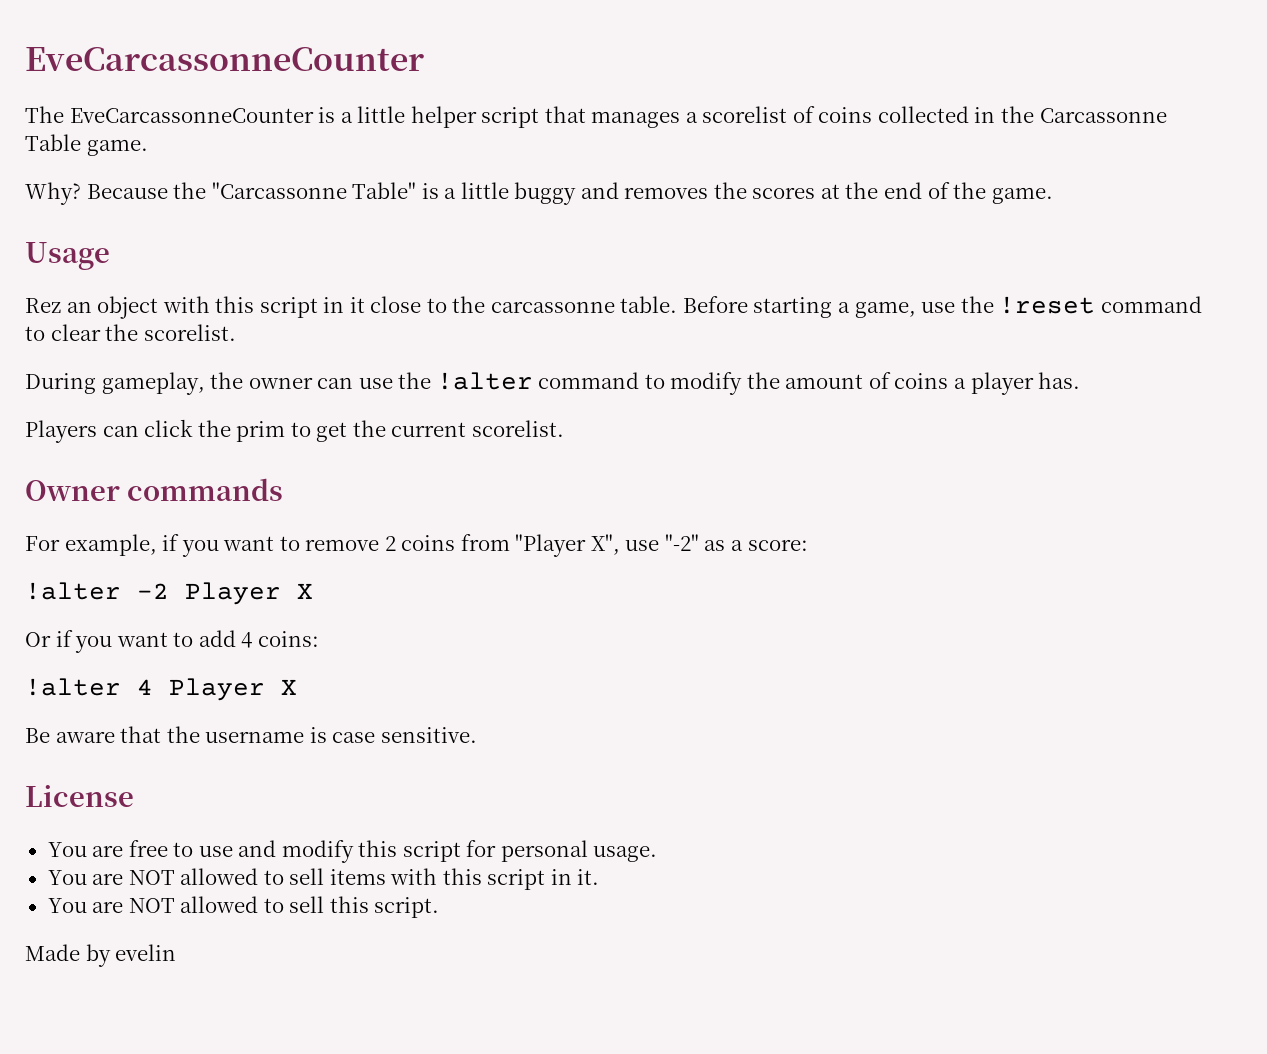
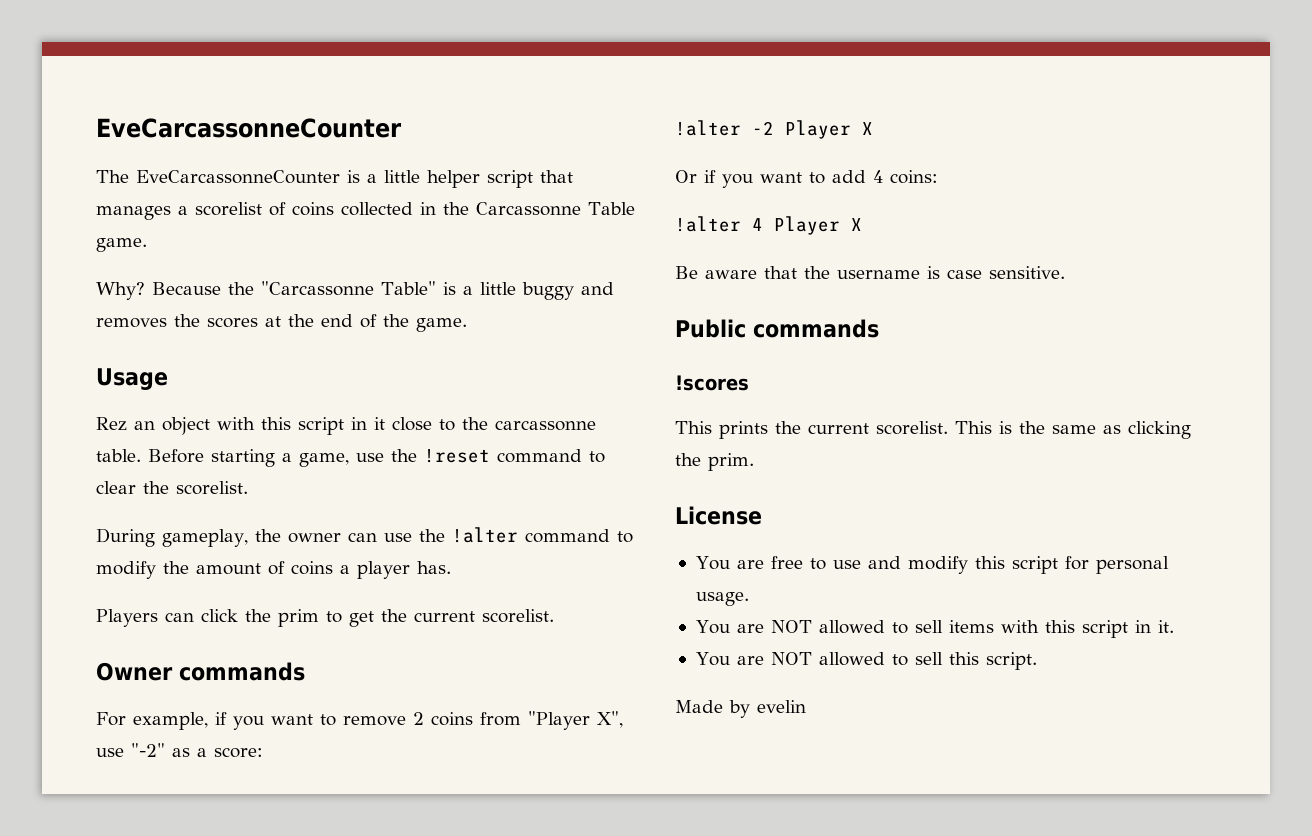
+ Public commands
+ !scores
+ This prints the current scorelist. This is the same as clicking the prim.

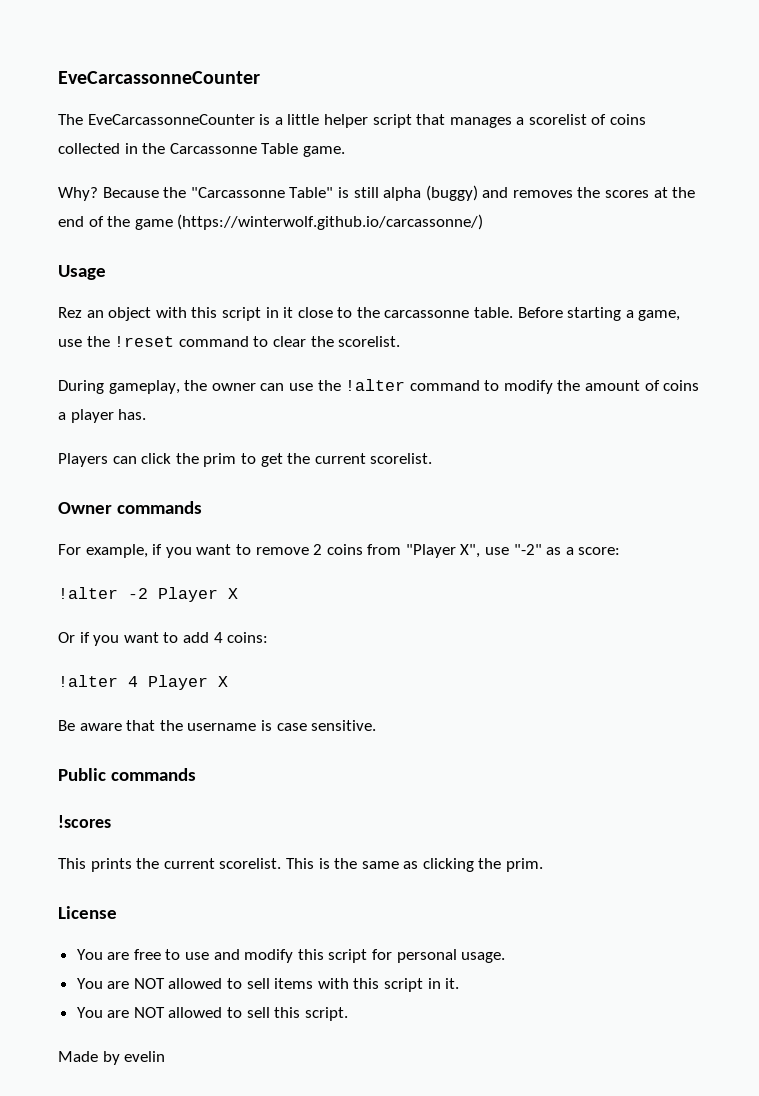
- Because the "Carcassonne Table" is a little buggy and removes the scores at the end of the game.
+ Because the "Carcassonne Table" is still alpha (buggy) and removes the scores at the end of the game (https://winterwolf.github.io/carcassonne/)

